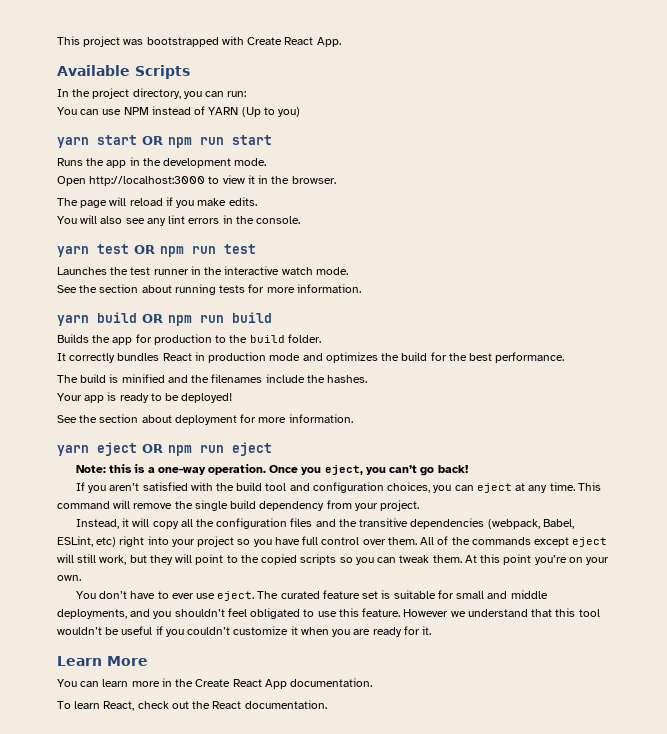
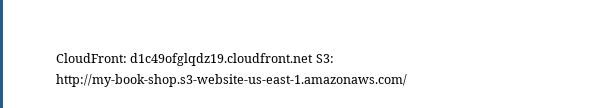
- This project was bootstrapped with Create React App.
- Available Scripts
- In the project directory, you can run:
- You can use NPM instead of YARN (Up to you)
- yarn start OR npm run start
- Runs the app in the development mode.
- Open http://localhost:3000 to view it in the browser.
- The page will reload if you make edits.
- You will also see any lint errors in the console.
- yarn test OR npm run test
- Launches the test runner in the interactive watch mode.
- See the section about running tests for more information.
- yarn build OR npm run build
- Builds the app for production to the build folder.
- It correctly bundles React in production mode and optimizes the build for the best performance.
- The build is minified and the filenames include the hashes.
- Your app is ready to be deployed!
- See the section about deployment for more information.
- yarn eject OR npm run eject
- Note: this is a one-way operation. Once you eject, you can’t go back!
- If you aren’t satisfied with the build tool and configuration choices, you can eject at any time. This command will remove the single build dependency from your project.
- Instead, it will copy all the configuration files and the transitive dependencies (webpack, Babel, ESLint, etc) right into your project so you have full control over them. All of the commands except eject will still work, but they will point to the copied scripts so you can tweak them. At this point you’re on your own.
- You don’t have to ever use eject. The curated feature set is suitable for small and middle deployments, and you shouldn’t feel obligated to use this feature. However we understand that this tool wouldn’t be useful if you couldn’t customize it when you are ready for it.
- Learn More
- You can learn more in the Create React App documentation.
- To learn React, check out the React documentation.
+ CloudFront: d1c49ofglqdz19.cloudfront.net S3: http://my-book-shop.s3-website-us-east-1.amazonaws.com/

